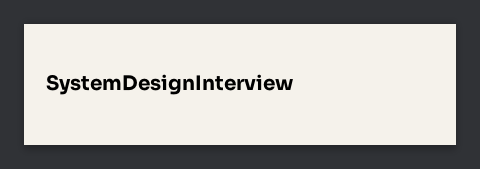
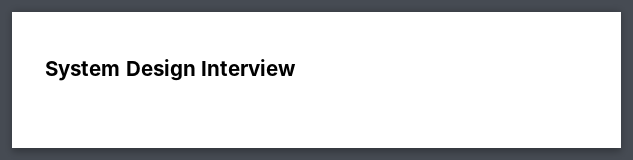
- SystemDesignInterview
+ System Design Interview

